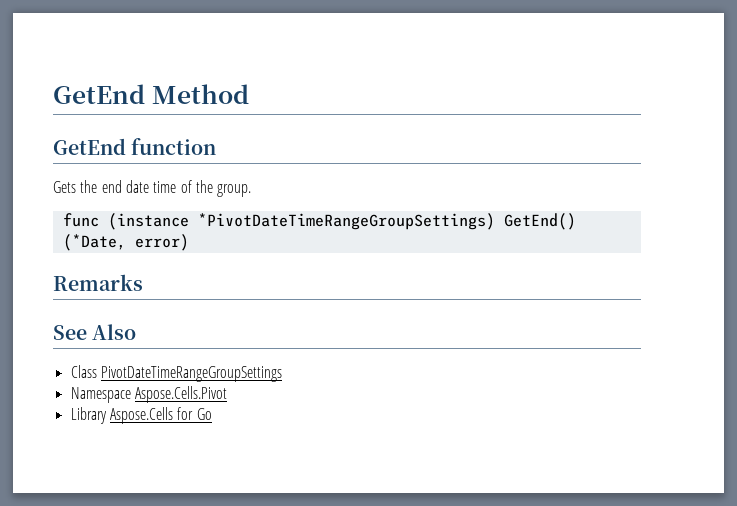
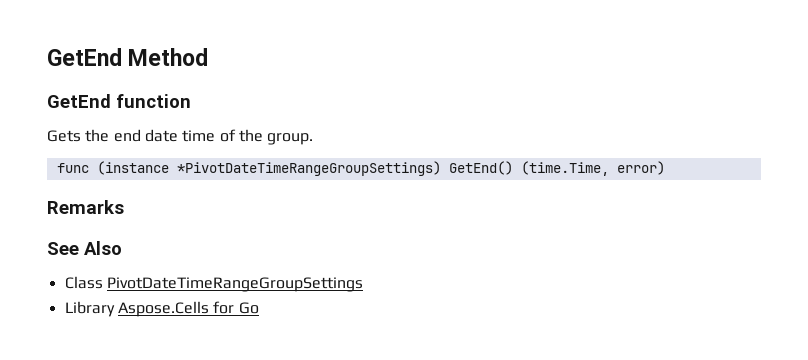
- func (instance *PivotDateTimeRangeGroupSettings) GetEnd() (*Date, error)
+ func (instance *PivotDateTimeRangeGroupSettings) GetEnd() (time.Time, error)
- Namespace Aspose.Cells.Pivot

